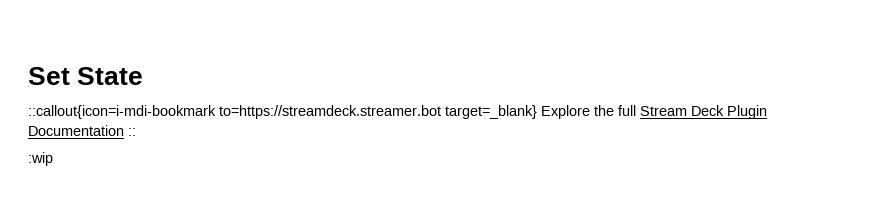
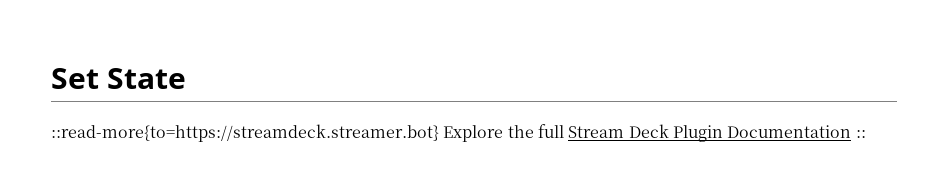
- ::callout{icon=i-mdi-bookmark to=https://streamdeck.streamer.bot target=_blank} Explore the full Stream Deck Plugin Documentation ::
+ ::read-more{to=https://streamdeck.streamer.bot} Explore the full Stream Deck Plugin Documentation ::
- :wip

